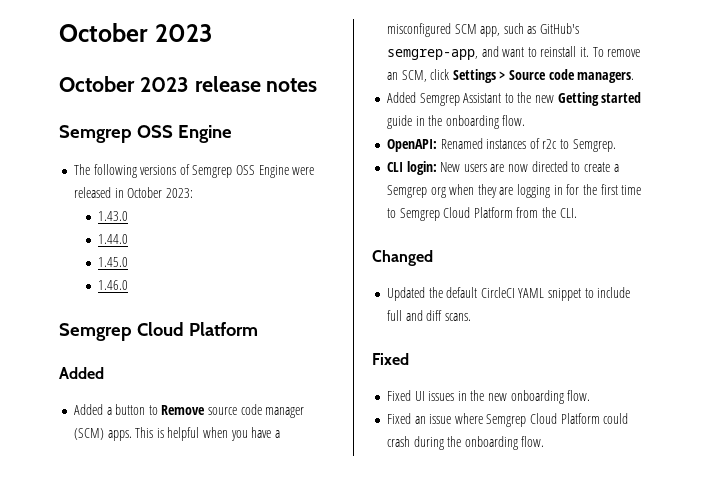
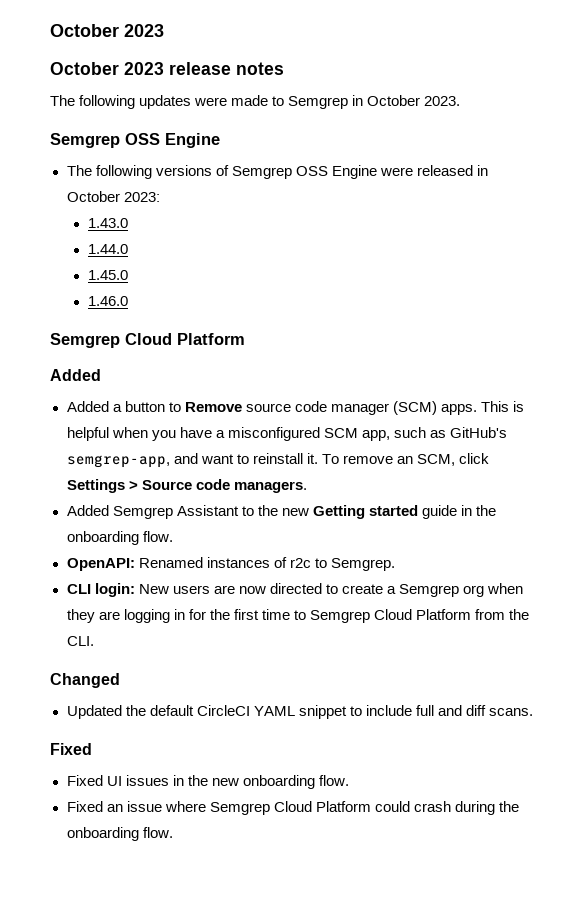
+ The following updates were made to Semgrep in October 2023.

